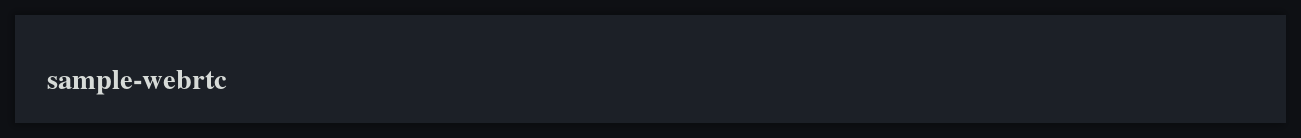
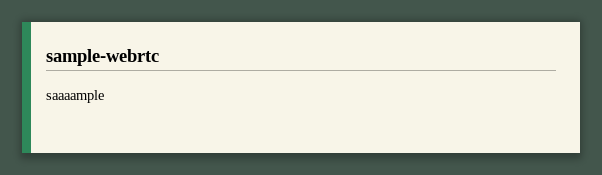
+ saaaample

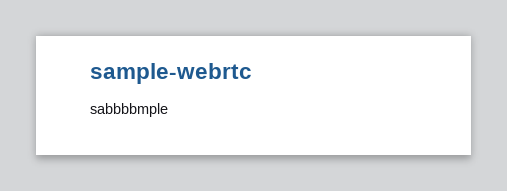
- saaaample
+ sabbbbmple

